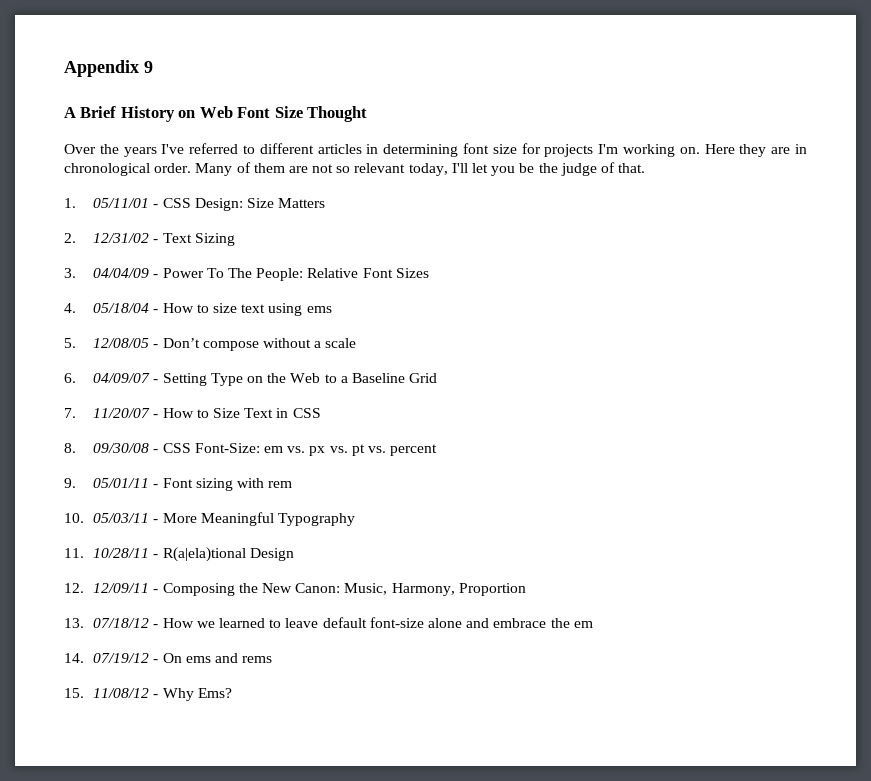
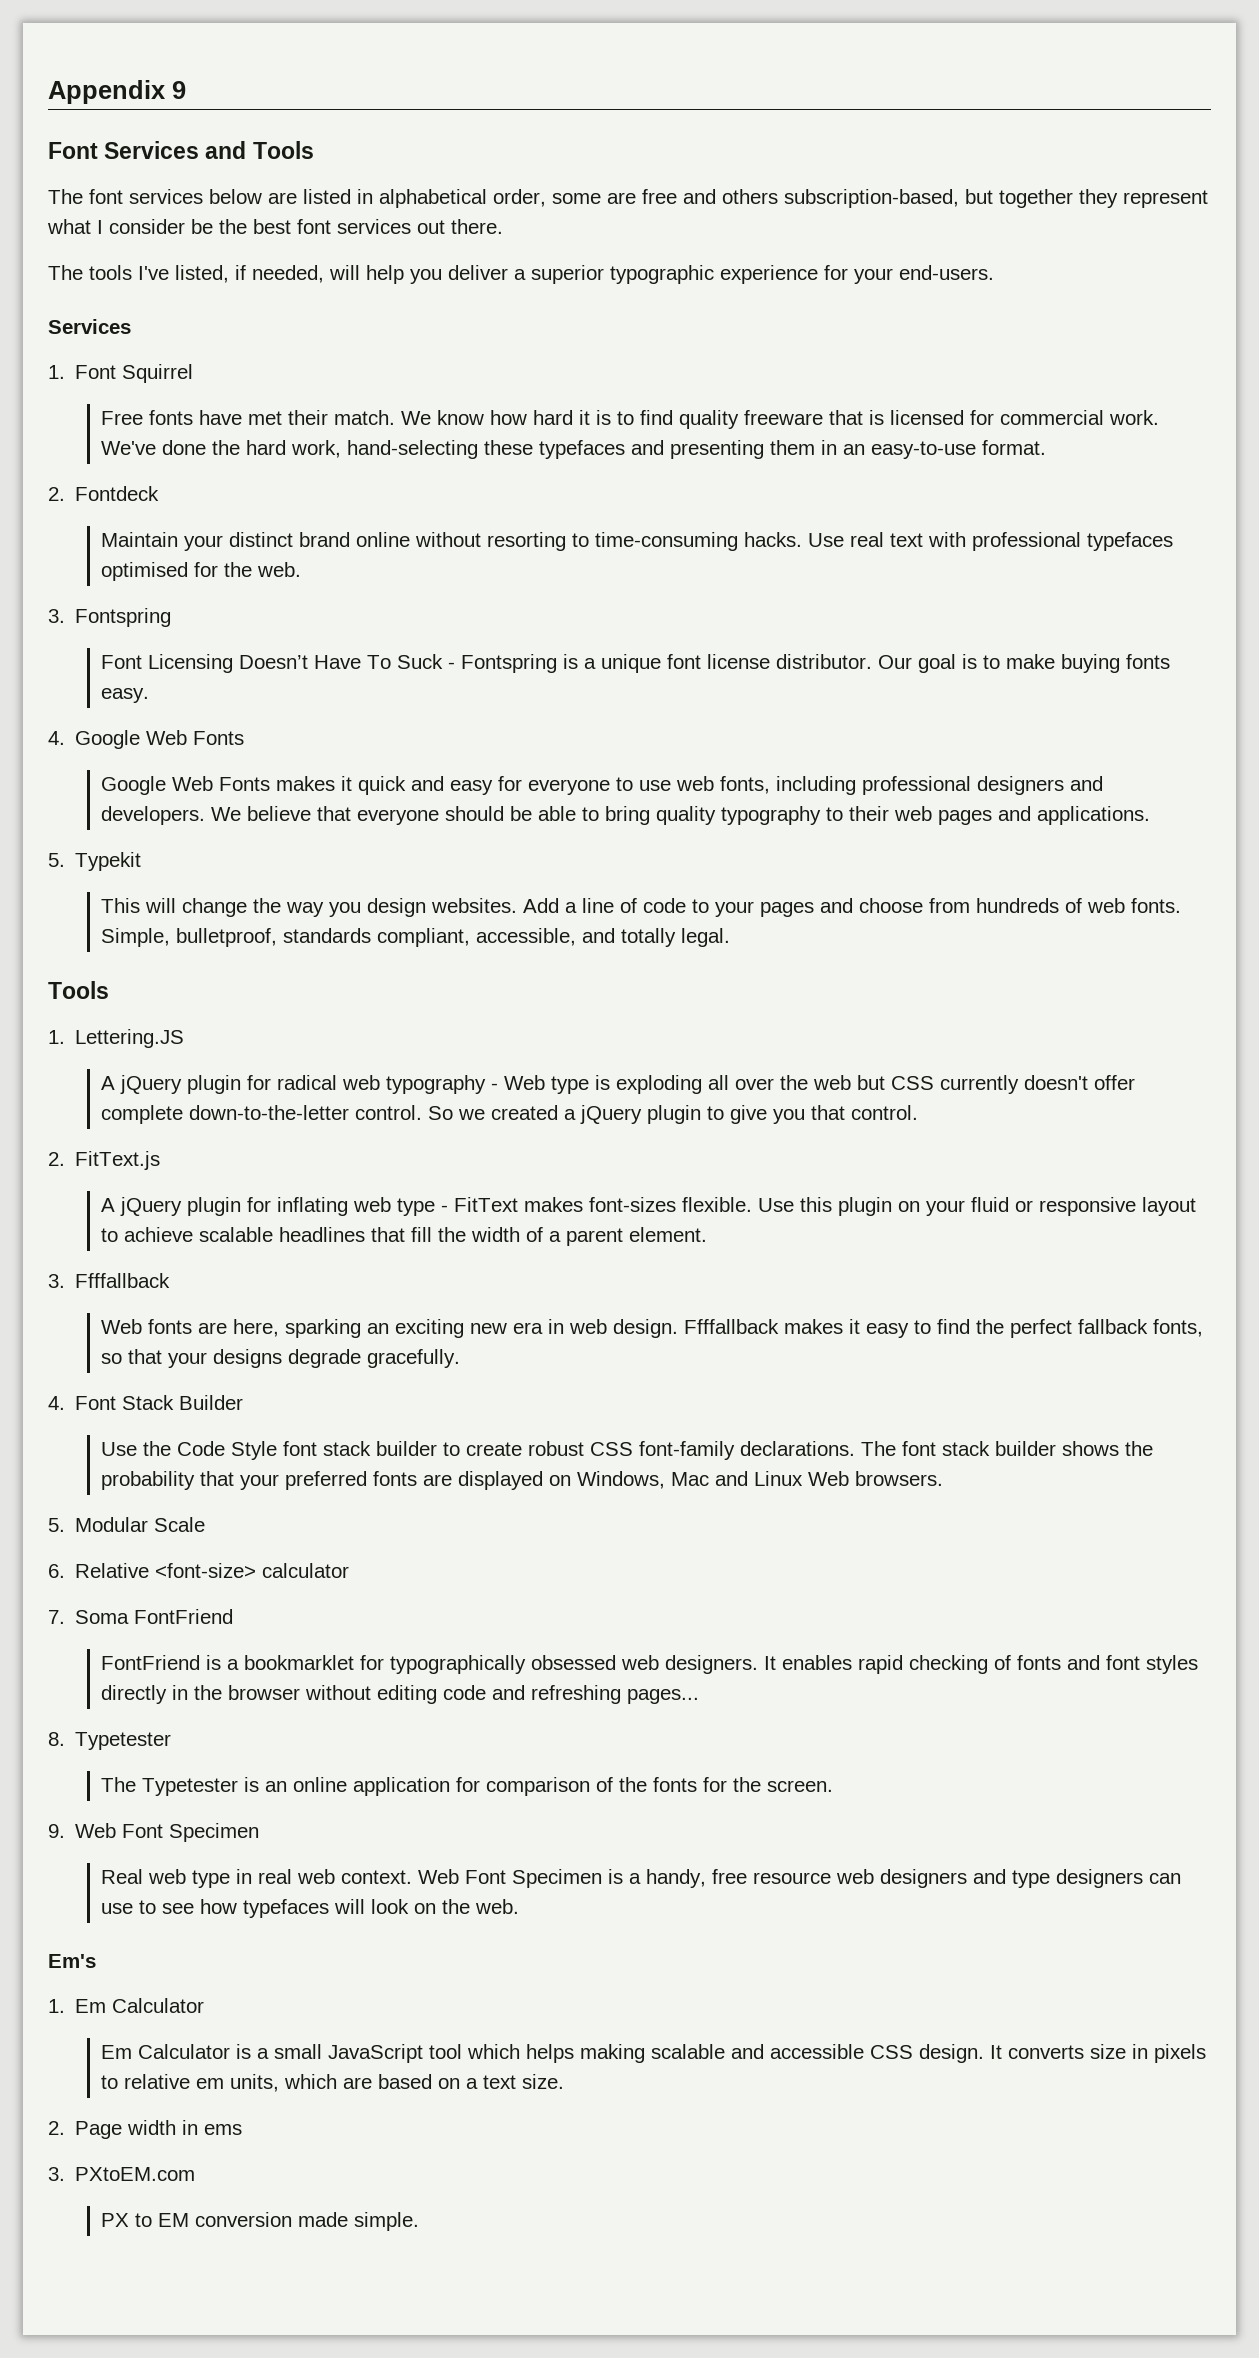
- A Brief History on Web Font Size Thought
- Over the years I've referred to different articles in determining font size for projects I'm working on. Here they are in chronological order. Many of them are not so relevant today, I'll let you be the judge of that.
- 1. 05/11/01 - CSS Design: Size Matters
- 2. 12/31/02 - Text Sizing
- 3. 04/04/09 - Power To The People: Relative Font Sizes
- 4. 05/18/04 - How to size text using ems
- 5. 12/08/05 - Don’t compose without a scale
- 6. 04/09/07 - Setting Type on the Web to a Baseline Grid
- 7. 11/20/07 - How to Size Text in CSS
- 8. 09/30/08 - CSS Font-Size: em vs. px vs. pt vs. percent
- 9. 05/01/11 - Font sizing with rem
- 10. 05/03/11 - More Meaningful Typography
- 11. 10/28/11 - R(a|ela)tional Design
- 12. 12/09/11 - Composing the New Canon: Music, Harmony, Proportion
- 13. 07/18/12 - How we learned to leave default font-size alone and embrace the em
- 14. 07/19/12 - On ems and rems
- 15. 11/08/12 - Why Ems?
+ Font Services and Tools
+ The font services below are listed in alphabetical order, some are free and others subscription-based, but together they represent what I consider be the best font services out there.
+ The tools I've listed, if needed, will help you deliver a superior typographic experience for your end-users.
+ Services
+ 1. Font Squirrel
+ Free fonts have met their match. We know how hard it is to find quality freeware that is licensed for commercial work. We've done the hard work, hand-selecting these typefaces and presenting them in an easy-to-use format.
+ 2. Fontdeck
+ Maintain your distinct brand online without resorting to time-consuming hacks. Use real text with professional typefaces optimised for the web.
+ 3. Fontspring
+ Font Licensing Doesn’t Have To Suck - Fontspring is a unique font license distributor. Our goal is to make buying fonts easy.
+ 4. Google Web Fonts
+ Google Web Fonts makes it quick and easy for everyone to use web fonts, including professional designers and developers. We believe that everyone should be able to bring quality typography to their web pages and applications.
+ 5. Typekit
+ This will change the way you design websites. Add a line of code to your pages and choose from hundreds of web fonts. Simple, bulletproof, standards compliant, accessible, and totally legal.
+ Tools
+ 1. Lettering.JS
+ A jQuery plugin for radical web typography - Web type is exploding all over the web but CSS currently doesn't offer complete down-to-the-letter control. So we created a jQuery plugin to give you that control.
+ 2. FitText.js
+ A jQuery plugin for inflating web type - FitText makes font-sizes flexible. Use this plugin on your fluid or responsive layout to achieve scalable headlines that fill the width of a parent element.
+ 3. Ffffallback
+ Web fonts are here, sparking an exciting new era in web design. Ffffallback makes it easy to find the perfect fallback fonts, so that your designs degrade gracefully.
+ 4. Font Stack Builder
+ Use the Code Style font stack builder to create robust CSS font-family declarations. The font stack builder shows the probability that your preferred fonts are displayed on Windows, Mac and Linux Web browsers.
+ 5. Modular Scale
+ 6. Relative <font-size> calculator
+ 7. Soma FontFriend
+ FontFriend is a bookmarklet for typographically obsessed web designers. It enables rapid checking of fonts and font styles directly in the browser without editing code and refreshing pages...
+ 8. Typetester
+ The Typetester is an online application for comparison of the fonts for the screen.
+ 9. Web Font Specimen
+ Real web type in real web context. Web Font Specimen is a handy, free resource web designers and type designers can use to see how typefaces will look on the web.
+ Em's
+ 1. Em Calculator
+ Em Calculator is a small JavaScript tool which helps making scalable and accessible CSS design. It converts size in pixels to relative em units, which are based on a text size.
+ 2. Page width in ems
+ 3. PXtoEM.com
+ PX to EM conversion made simple.

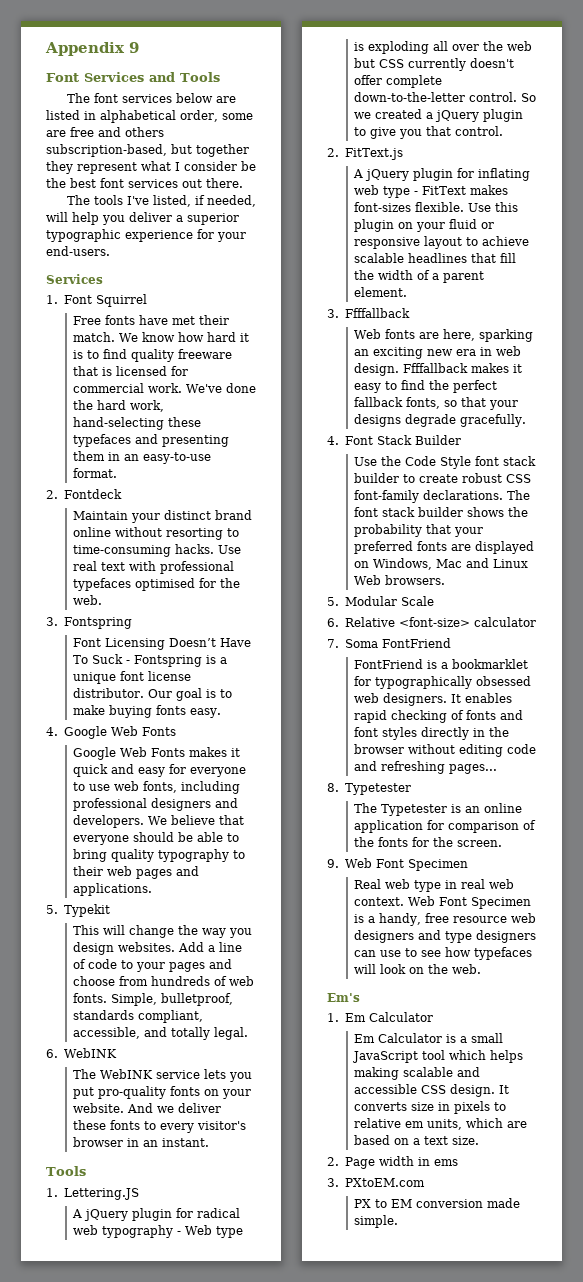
+ 6. WebINK
+ The WebINK service lets you put pro-quality fonts on your website. And we deliver these fonts to every visitor's browser in an instant.

